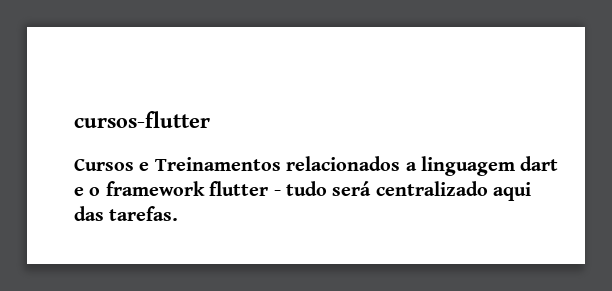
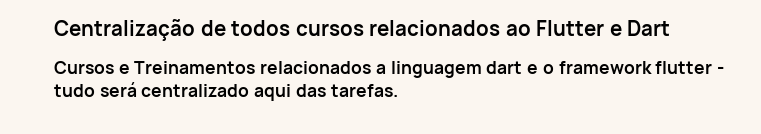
- cursos-flutter
+ Centralização de todos cursos relacionados ao Flutter e Dart

